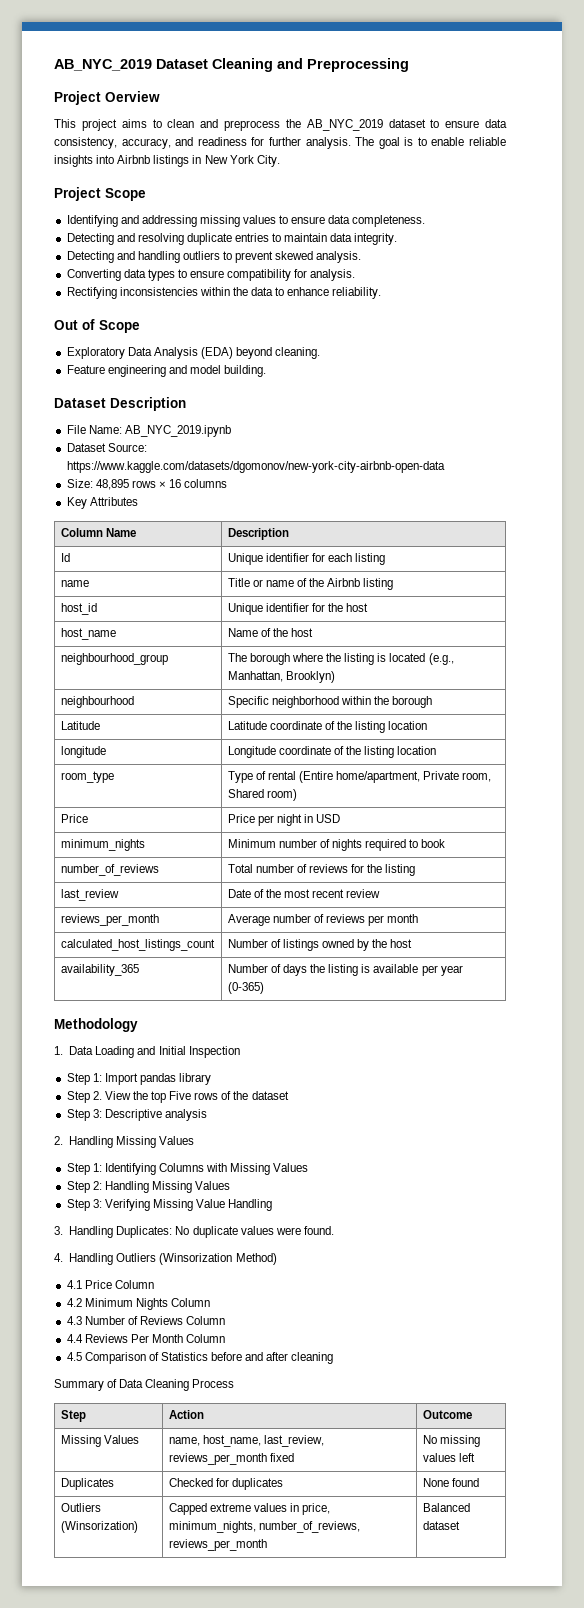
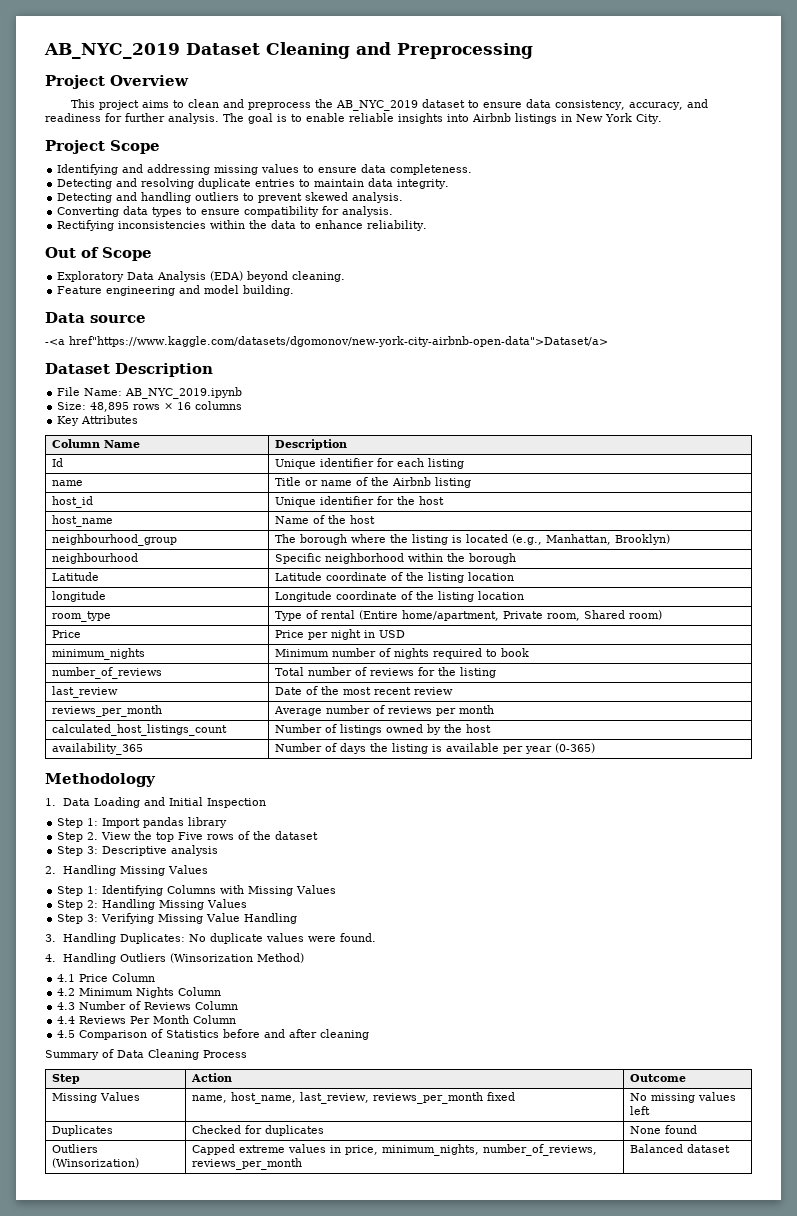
- Project Oerview
+ Project Overview
+ Data source
+ -<a href"https://www.kaggle.com/datasets/dgomonov/new-york-city-airbnb-open-data">Dataset/a>
- Dataset Source: https://www.kaggle.com/datasets/dgomonov/new-york-city-airbnb-open-data

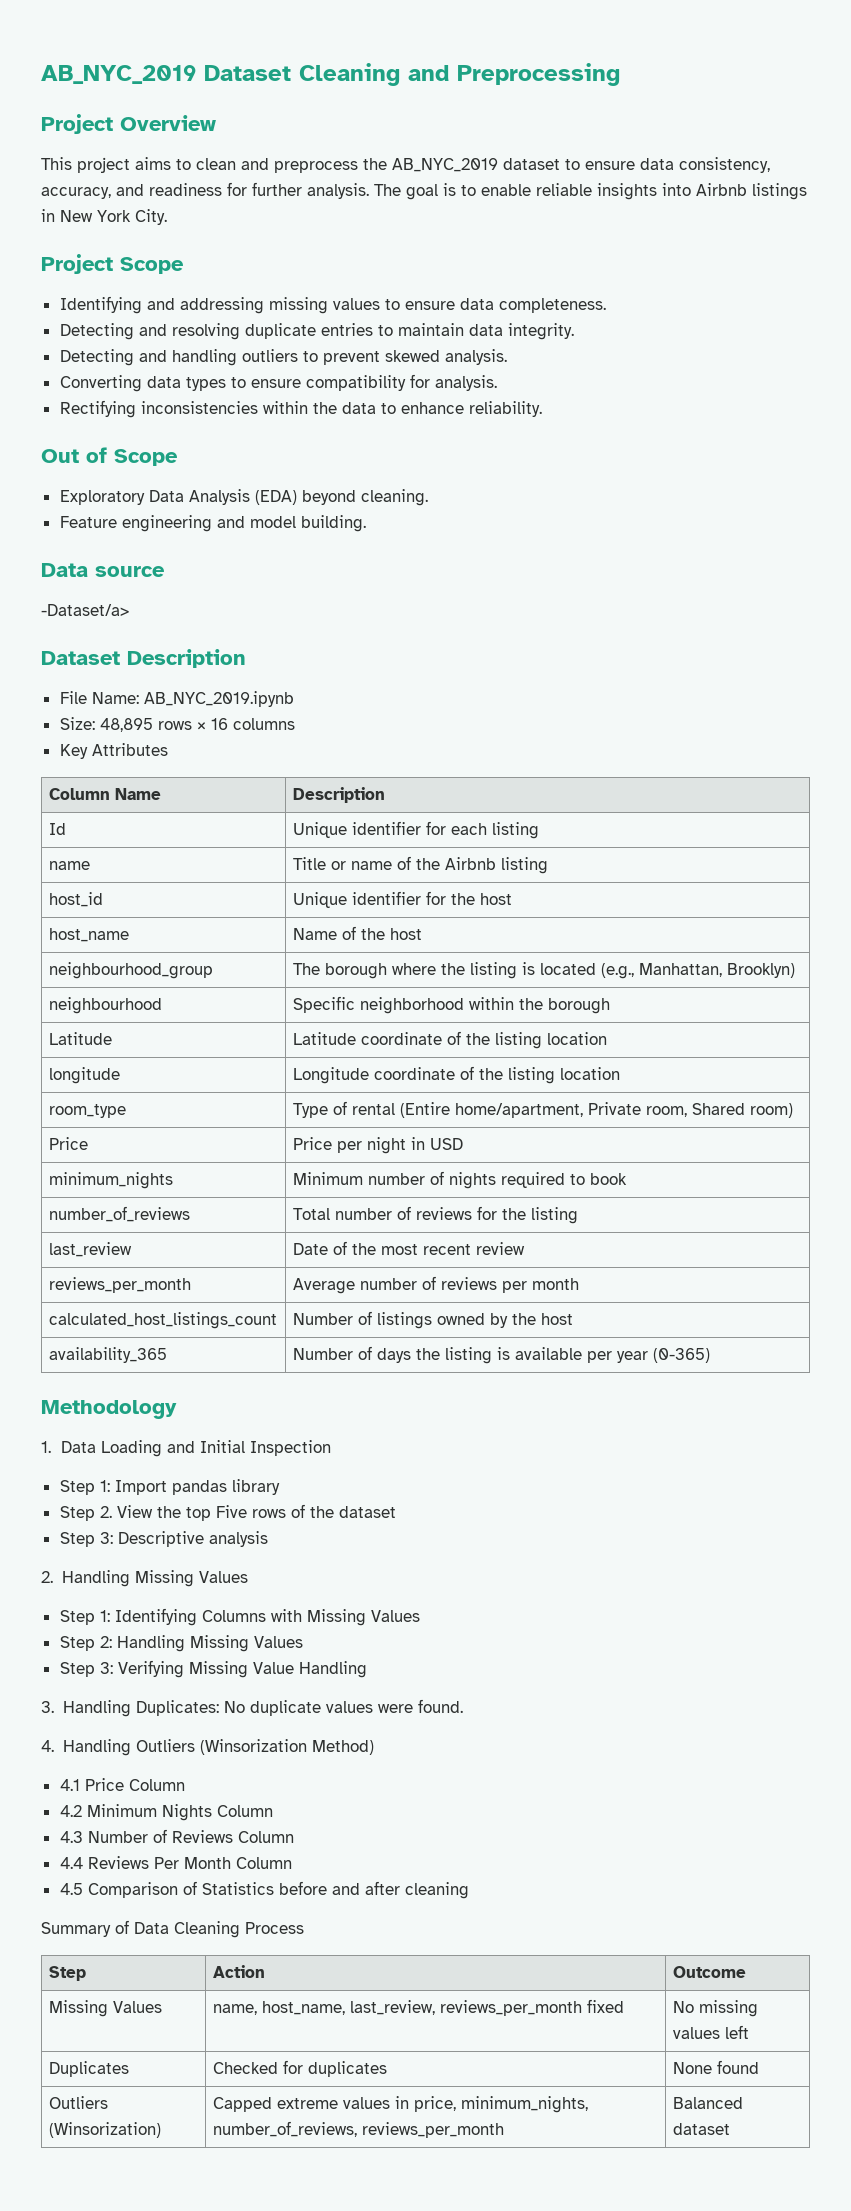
- -<a href"https://www.kaggle.com/datasets/dgomonov/new-york-city-airbnb-open-data">Dataset/a>
+ -Dataset/a>

